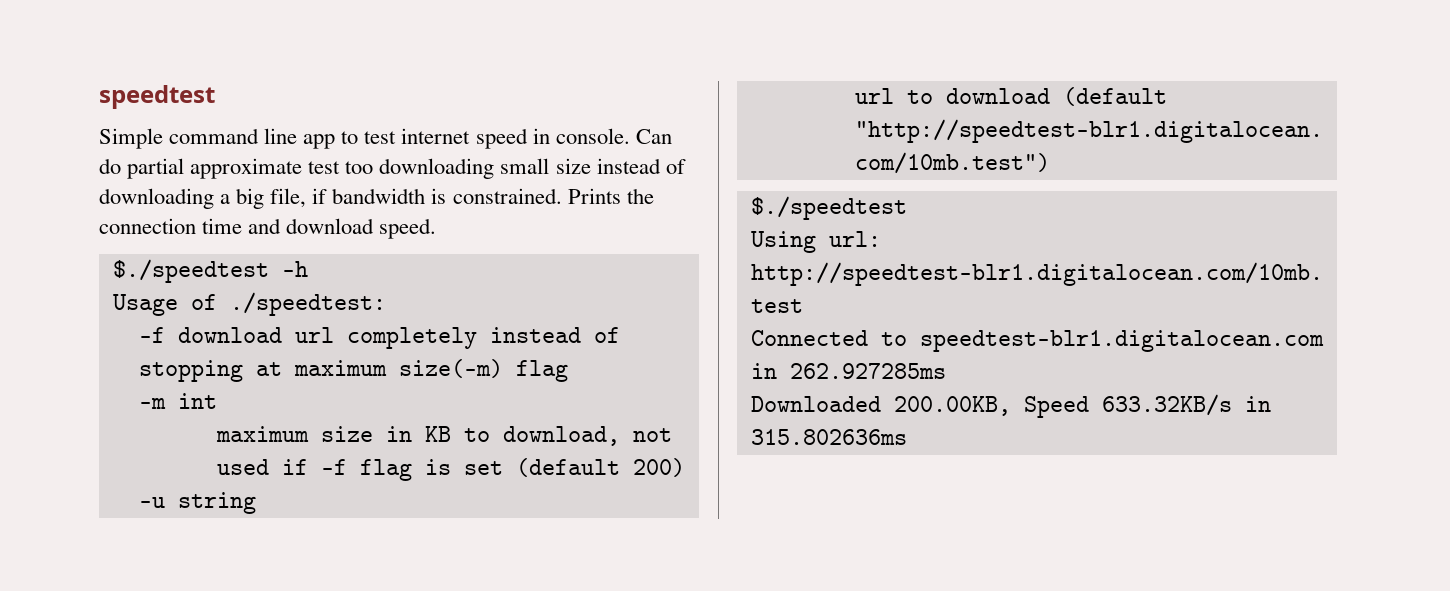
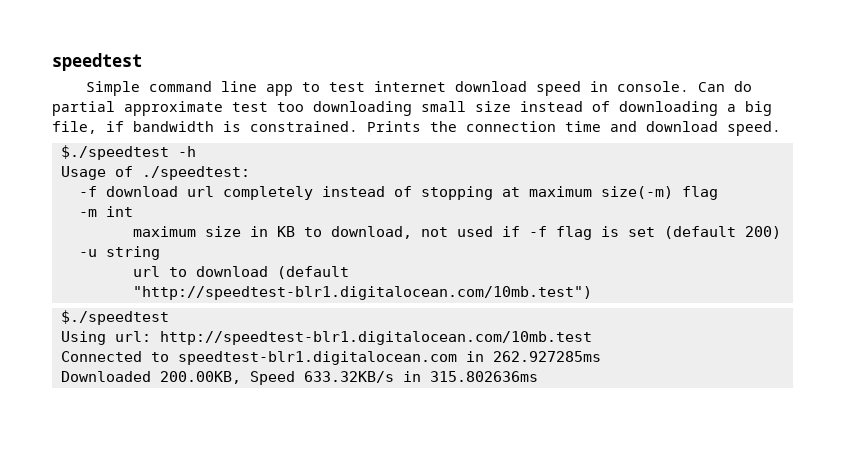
- Simple command line app to test internet speed in console.
+ Simple command line app to test internet download speed in console.

